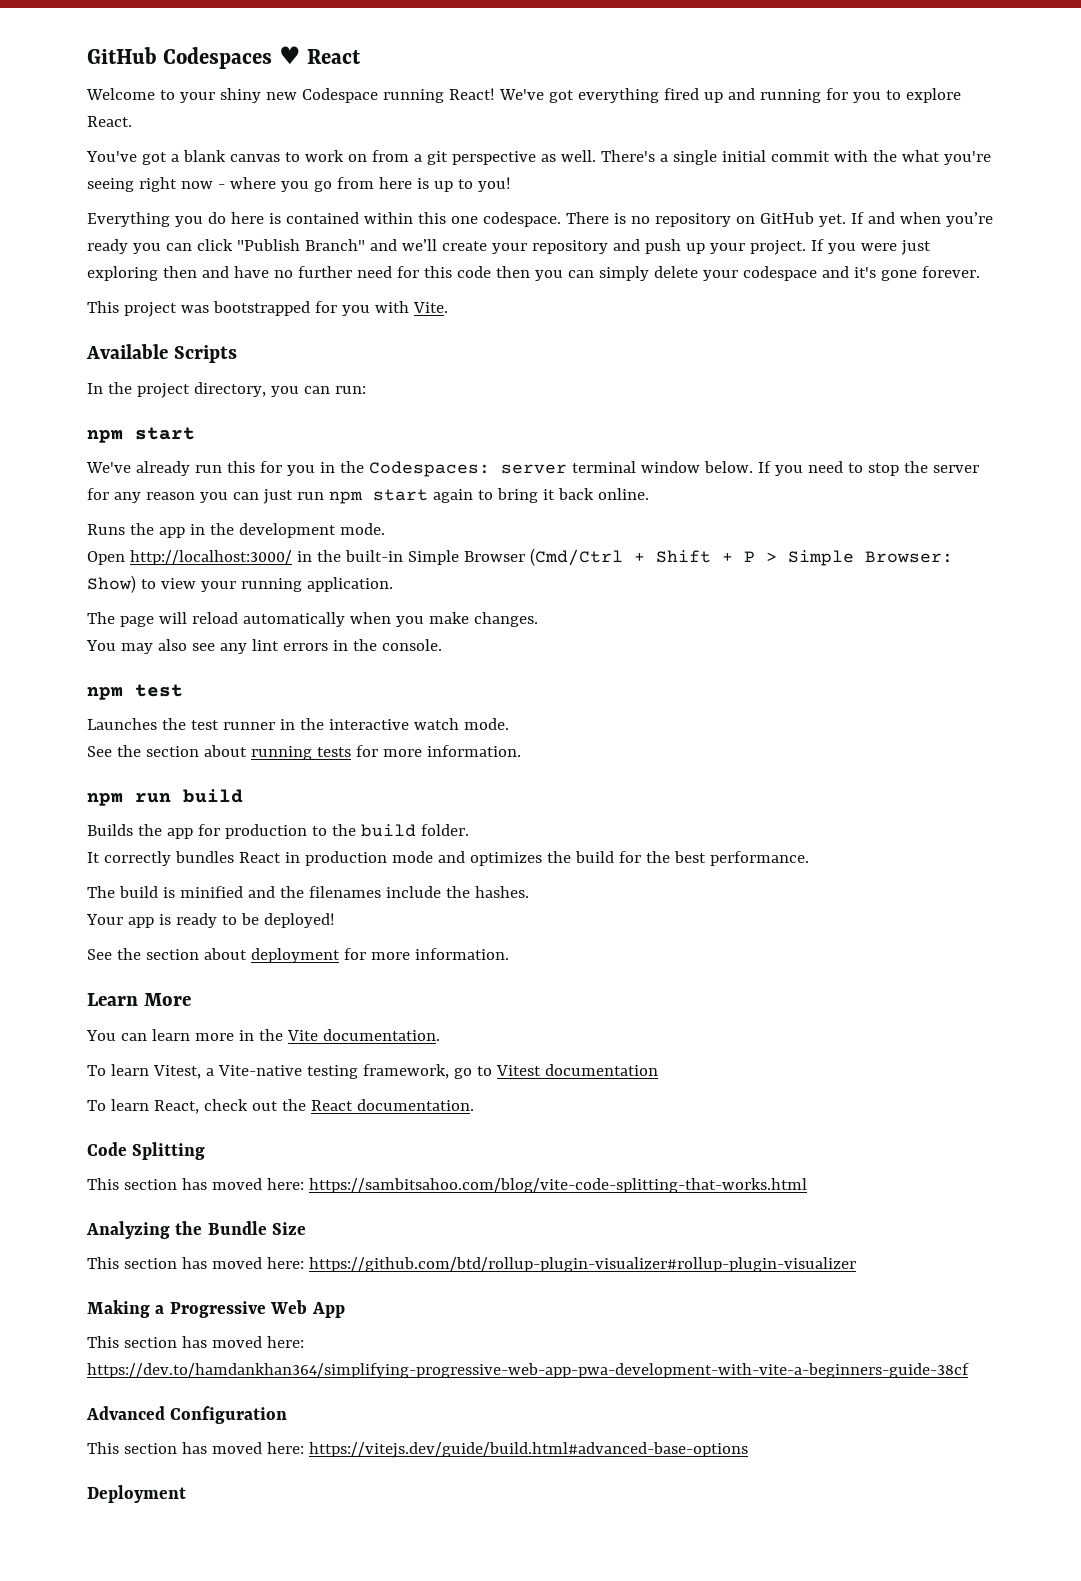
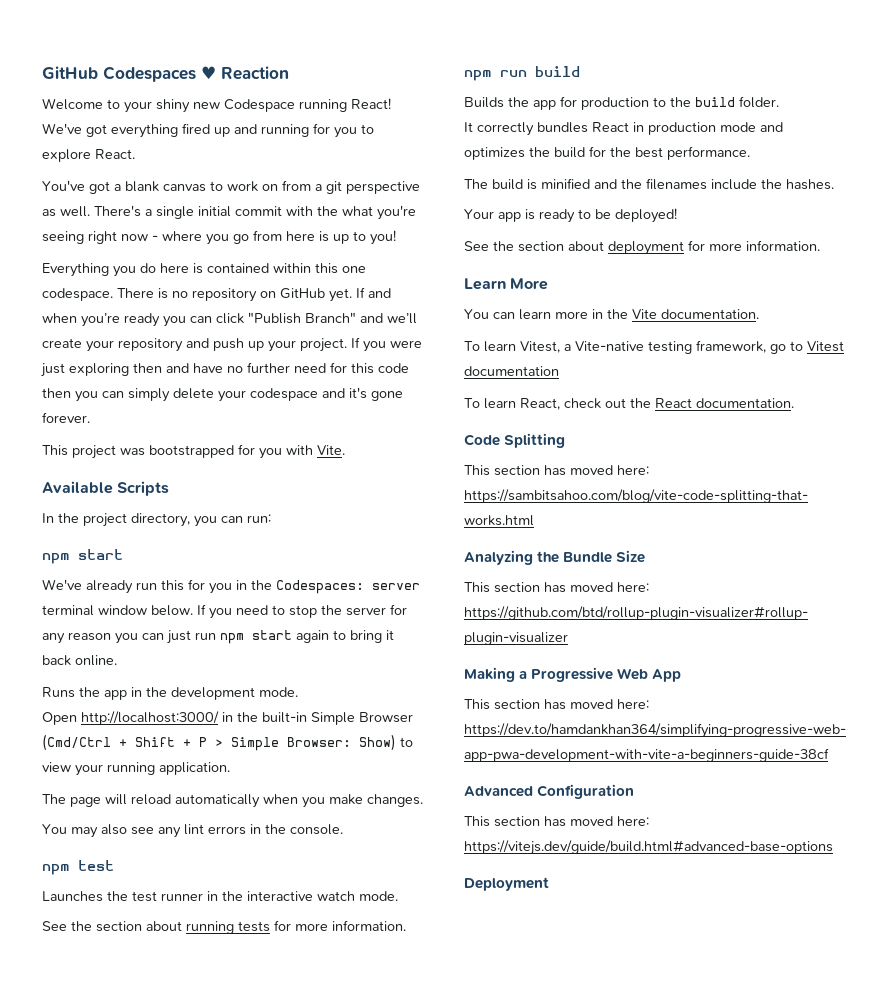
- GitHub Codespaces ♥ React
+ GitHub Codespaces ♥ Reaction

